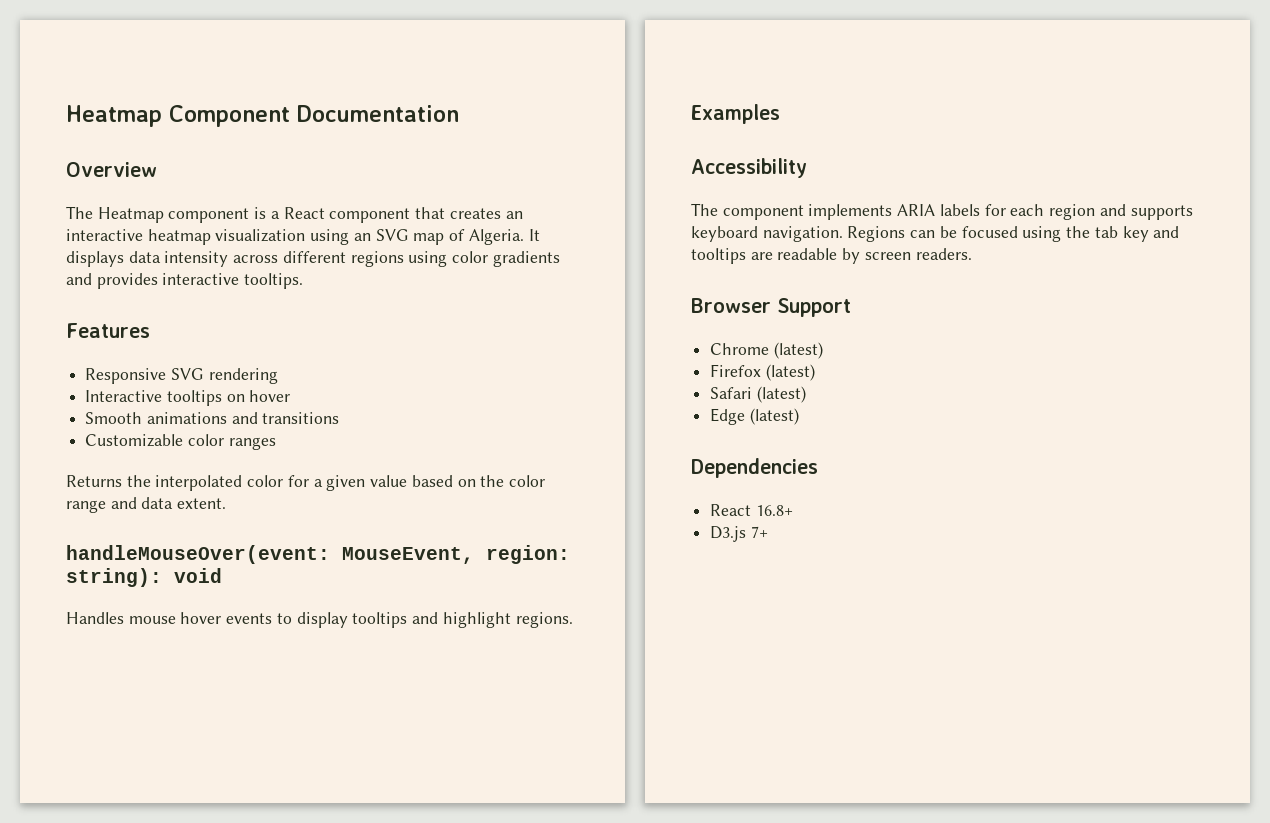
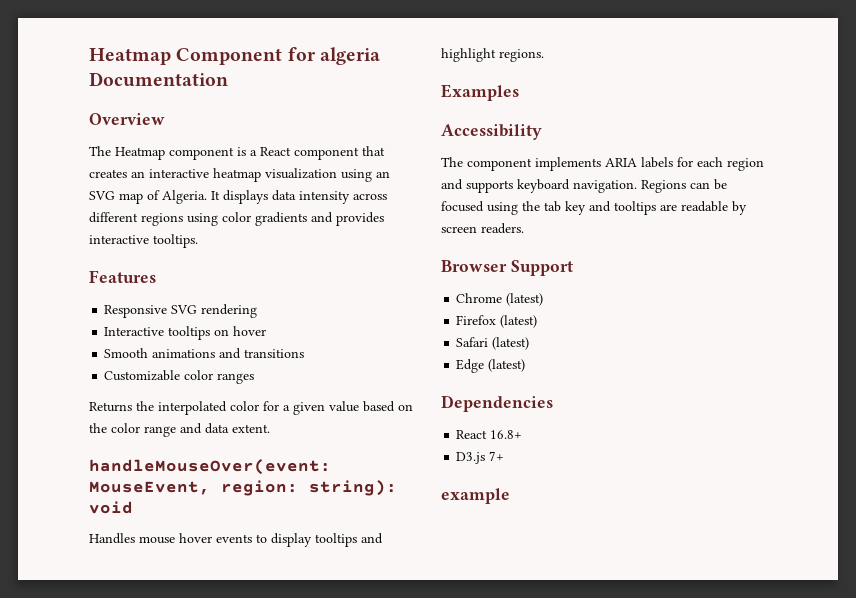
- Heatmap Component Documentation
+ Heatmap Component for algeria Documentation
+ example

